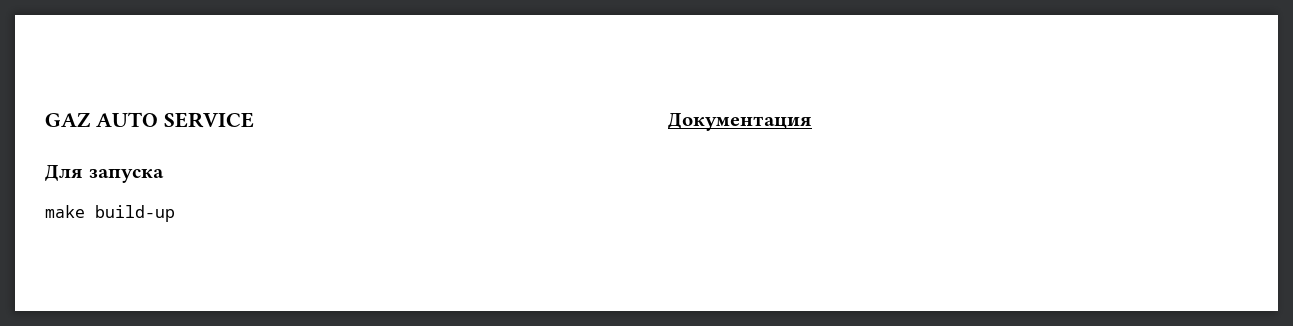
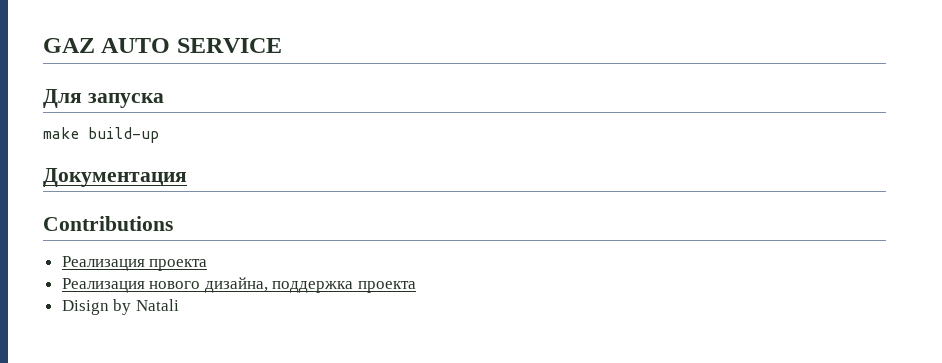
+ Сontributions
+ Реализация проекта
+ Реализация нового дизайна, поддержка проекта
+ Disign by Natali

